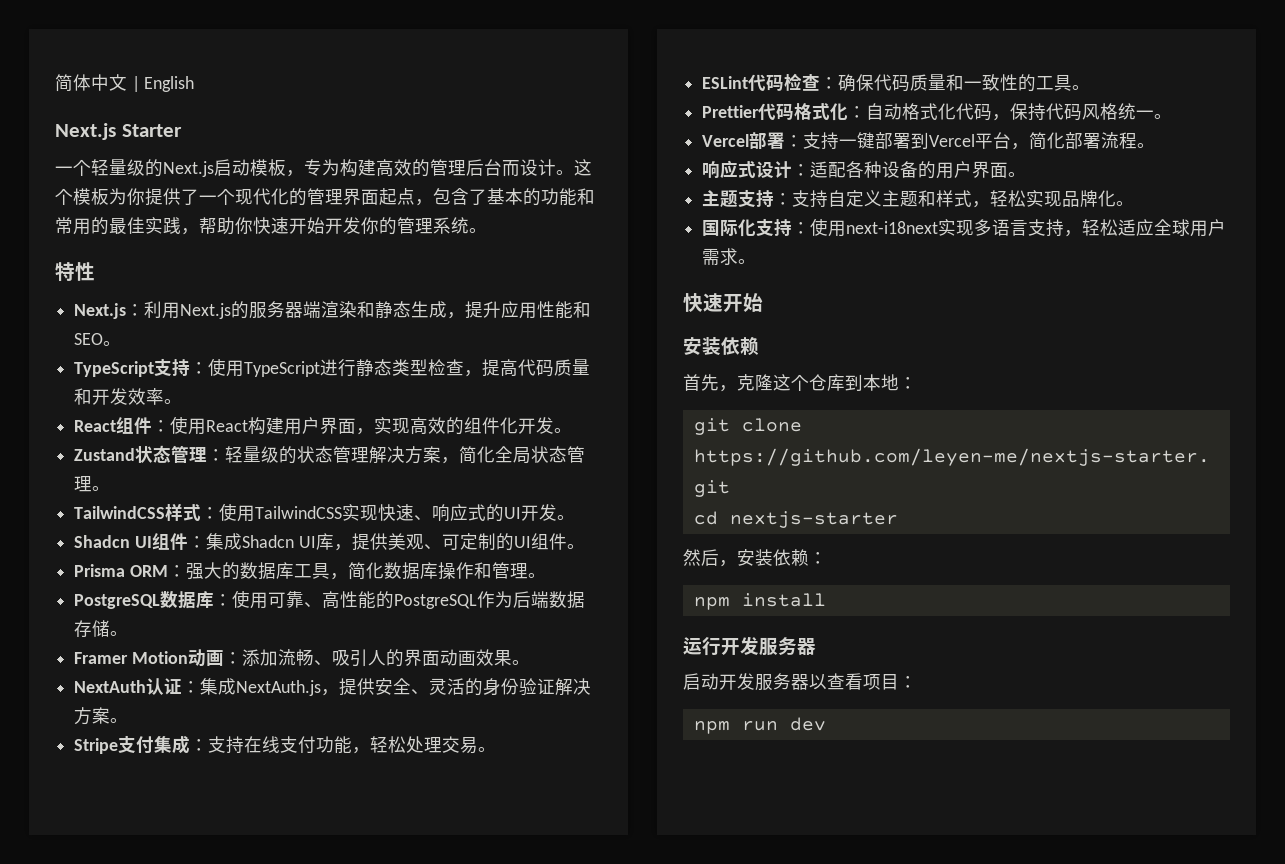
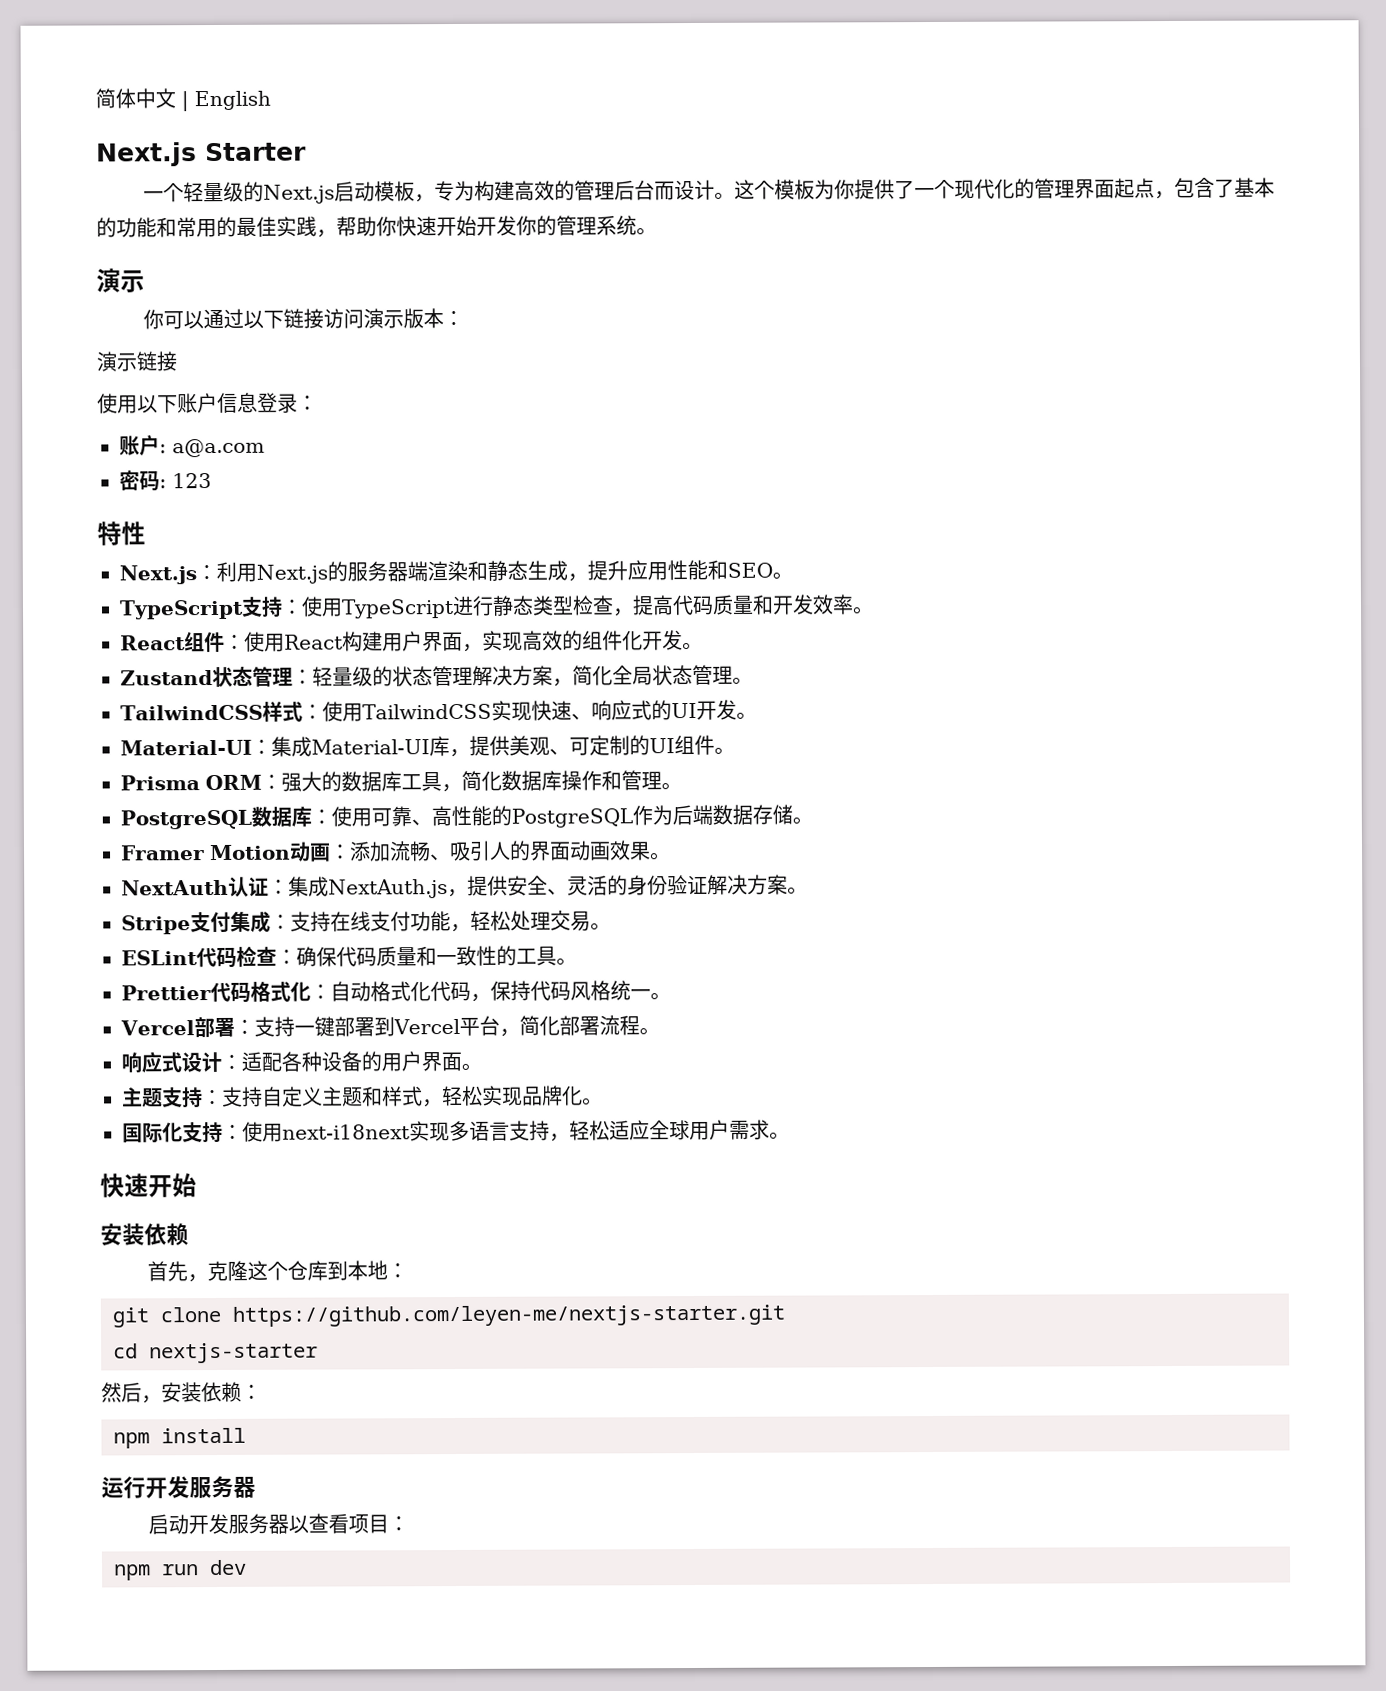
  这个模板为你提供了一个现代化的管理界面起点，包含了基本的功能和常用的最佳实践，帮助你快速开始开发你的管理系统。
+ 演示
+ 你可以通过以下链接访问演示版本：
+ 演示链接
+ 使用以下账户信息登录：
+ 账户: a@a.com
+ 密码: 123
- Shadcn UI组件：集成Shadcn UI库，提供美观、可定制的UI组件。
+ Material-UI：集成Material-UI库，提供美观、可定制的UI组件。

